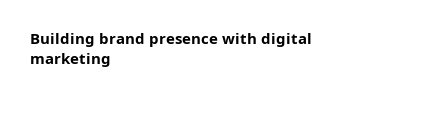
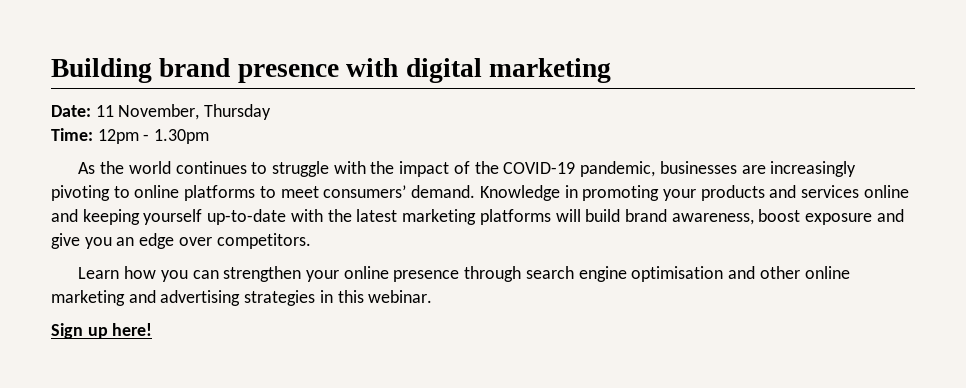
+ Date: 11 November, Thursday
+ Time: 12pm - 1.30pm
+ As the world continues to struggle with the impact of the COVID-19 pandemic, businesses are increasingly pivoting to online platforms to meet consumers’ demand. Knowledge in promoting your products and services online and keeping yourself up-to-date with the latest marketing platforms will build brand awareness, boost exposure and give you an edge over competitors.
+ Learn how you can strengthen your online presence through search engine optimisation and other online marketing and advertising strategies in this webinar.
+ Sign up here!

